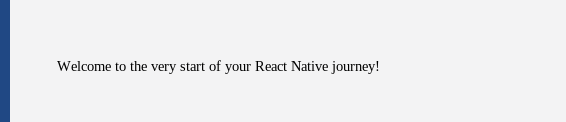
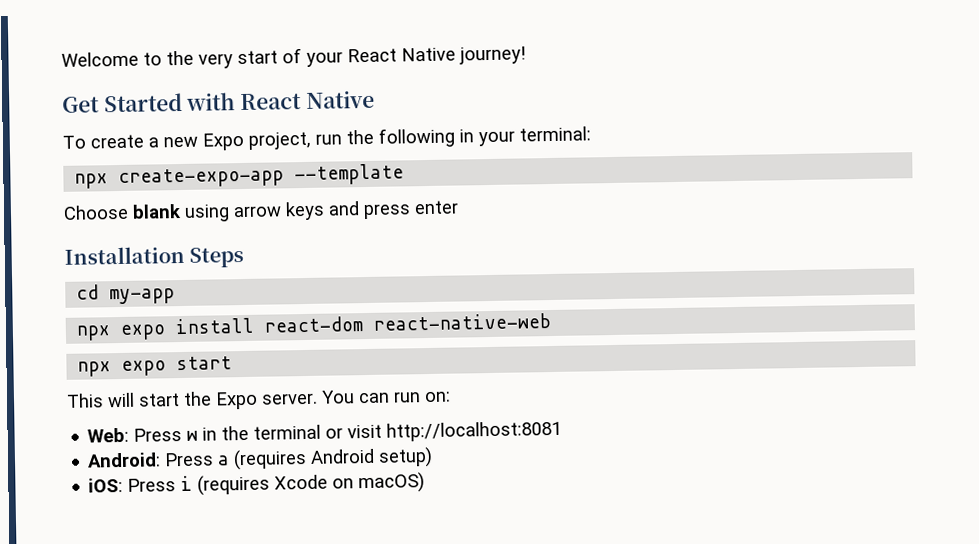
+ Get Started with React Native
+ To create a new Expo project, run the following in your terminal:
+ npx create-expo-app --template
+ Choose blank using arrow keys and press enter
+ Installation Steps
+ cd my-app
+ npx expo install react-dom react-native-web
+ npx expo start
+ This will start the Expo server. You can run on:
+ Web: Press w in the terminal or visit http://localhost:8081
+ Android: Press a (requires Android setup)
+ iOS: Press i (requires Xcode on macOS)

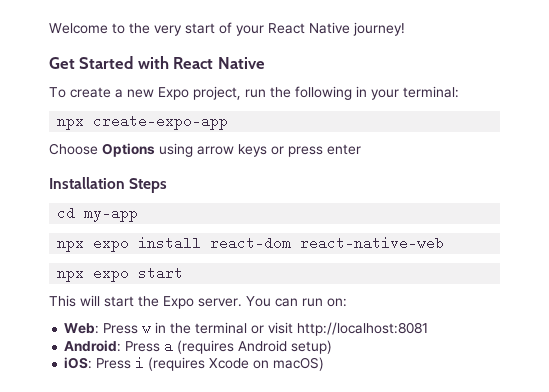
- npx create-expo-app --template
+ npx create-expo-app
- Choose blank using arrow keys and press enter
+ Choose Options using arrow keys or press enter

